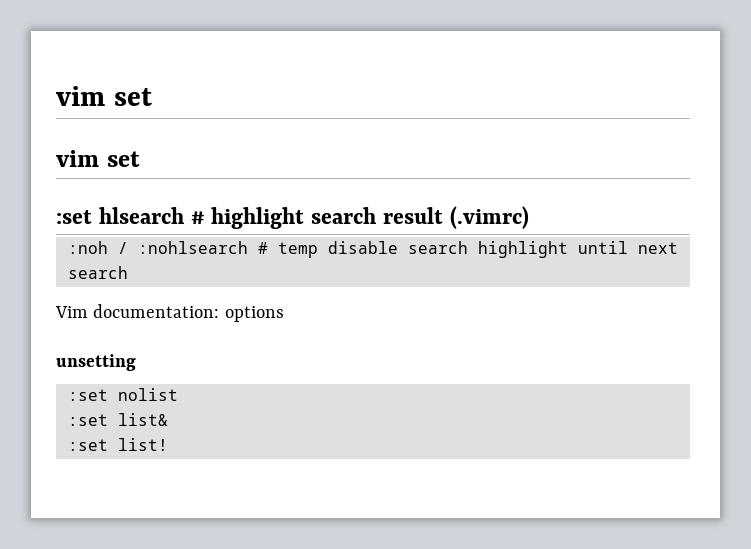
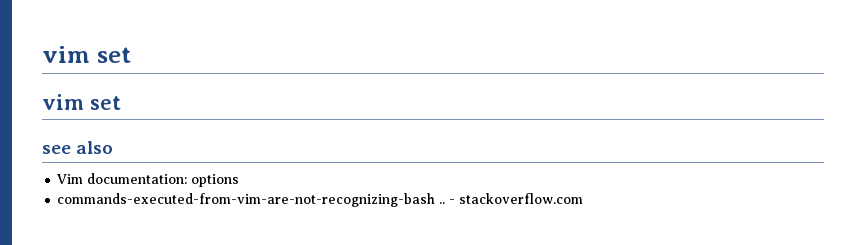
- :set hlsearch # highlight search result (.vimrc)
- :noh / :nohlsearch # temp disable search highlight until next search
+ see also
  Vim documentation: options
- unsetting
- :set nolist
- :set list&
- :set list!
+ commands-executed-from-vim-are-not-recognizing-bash .. - stackoverflow.com

